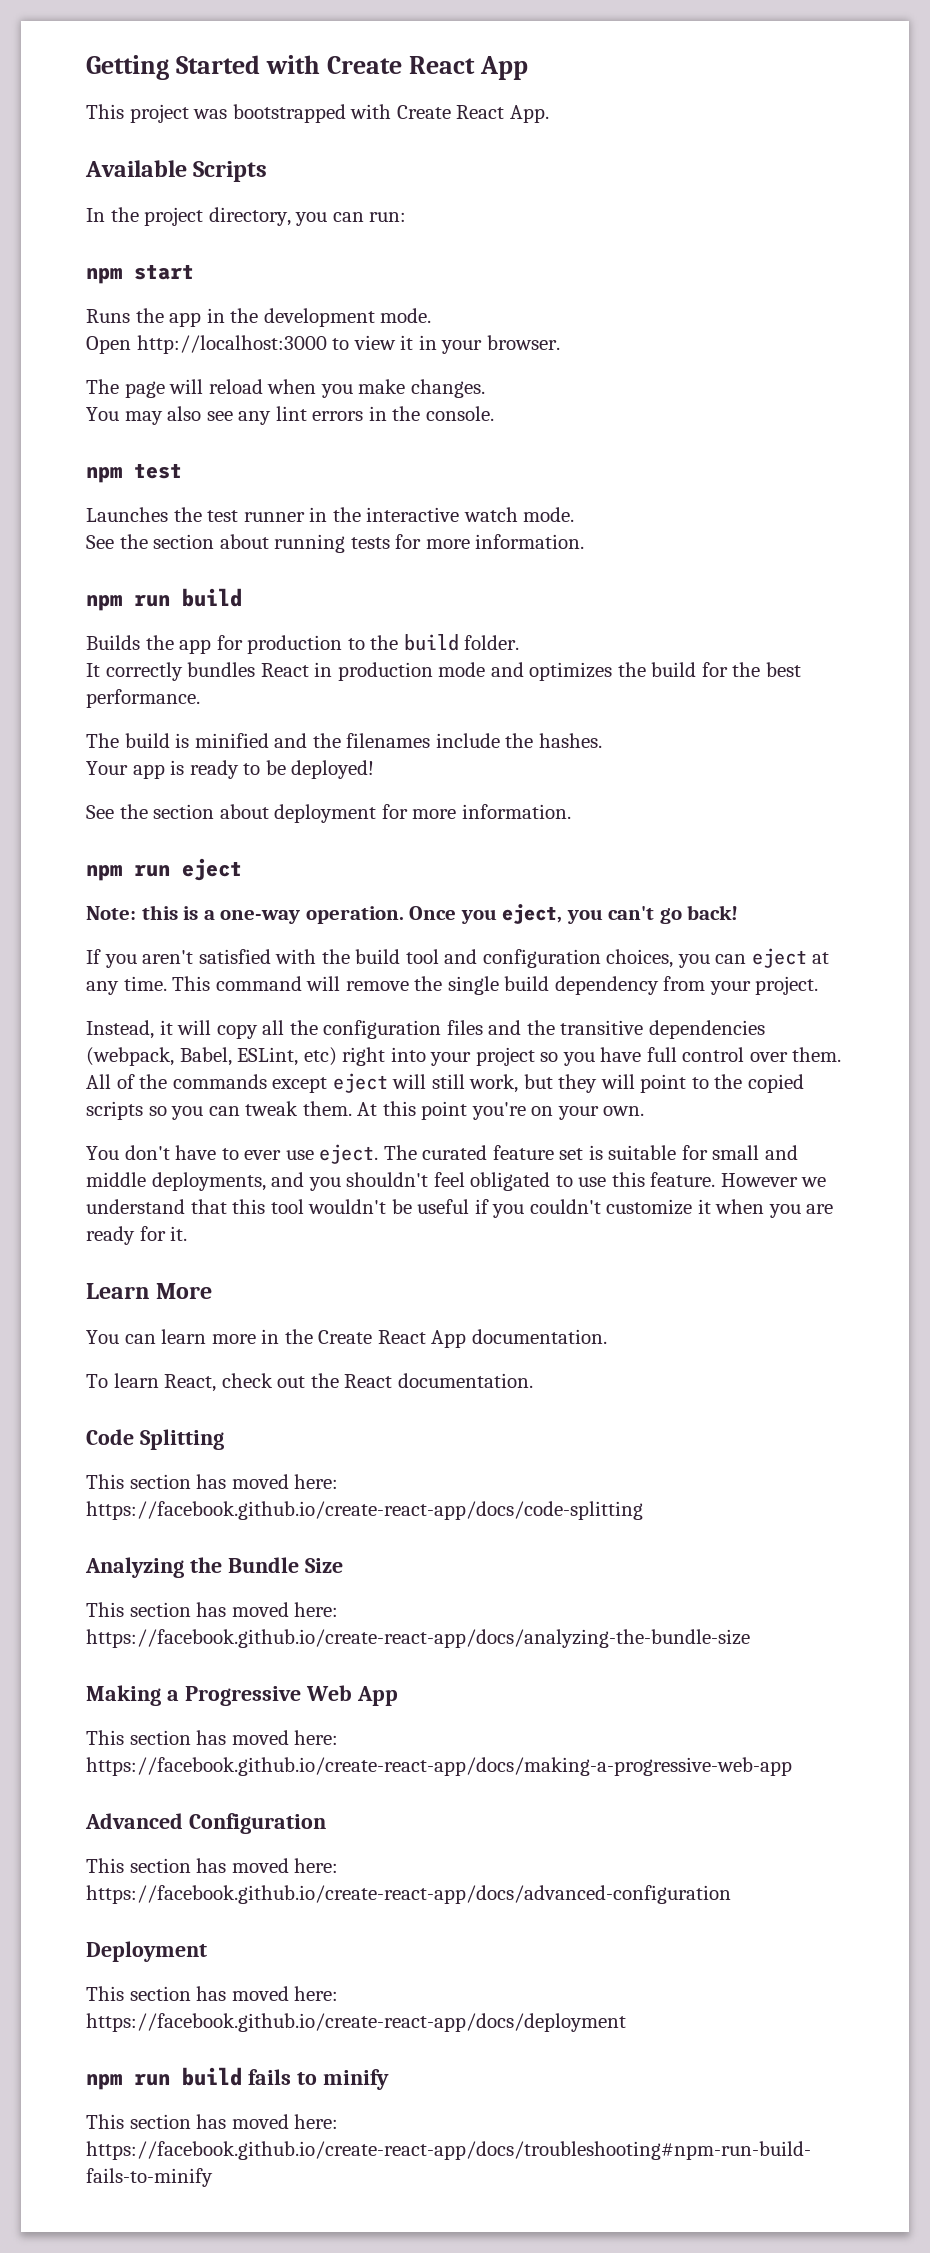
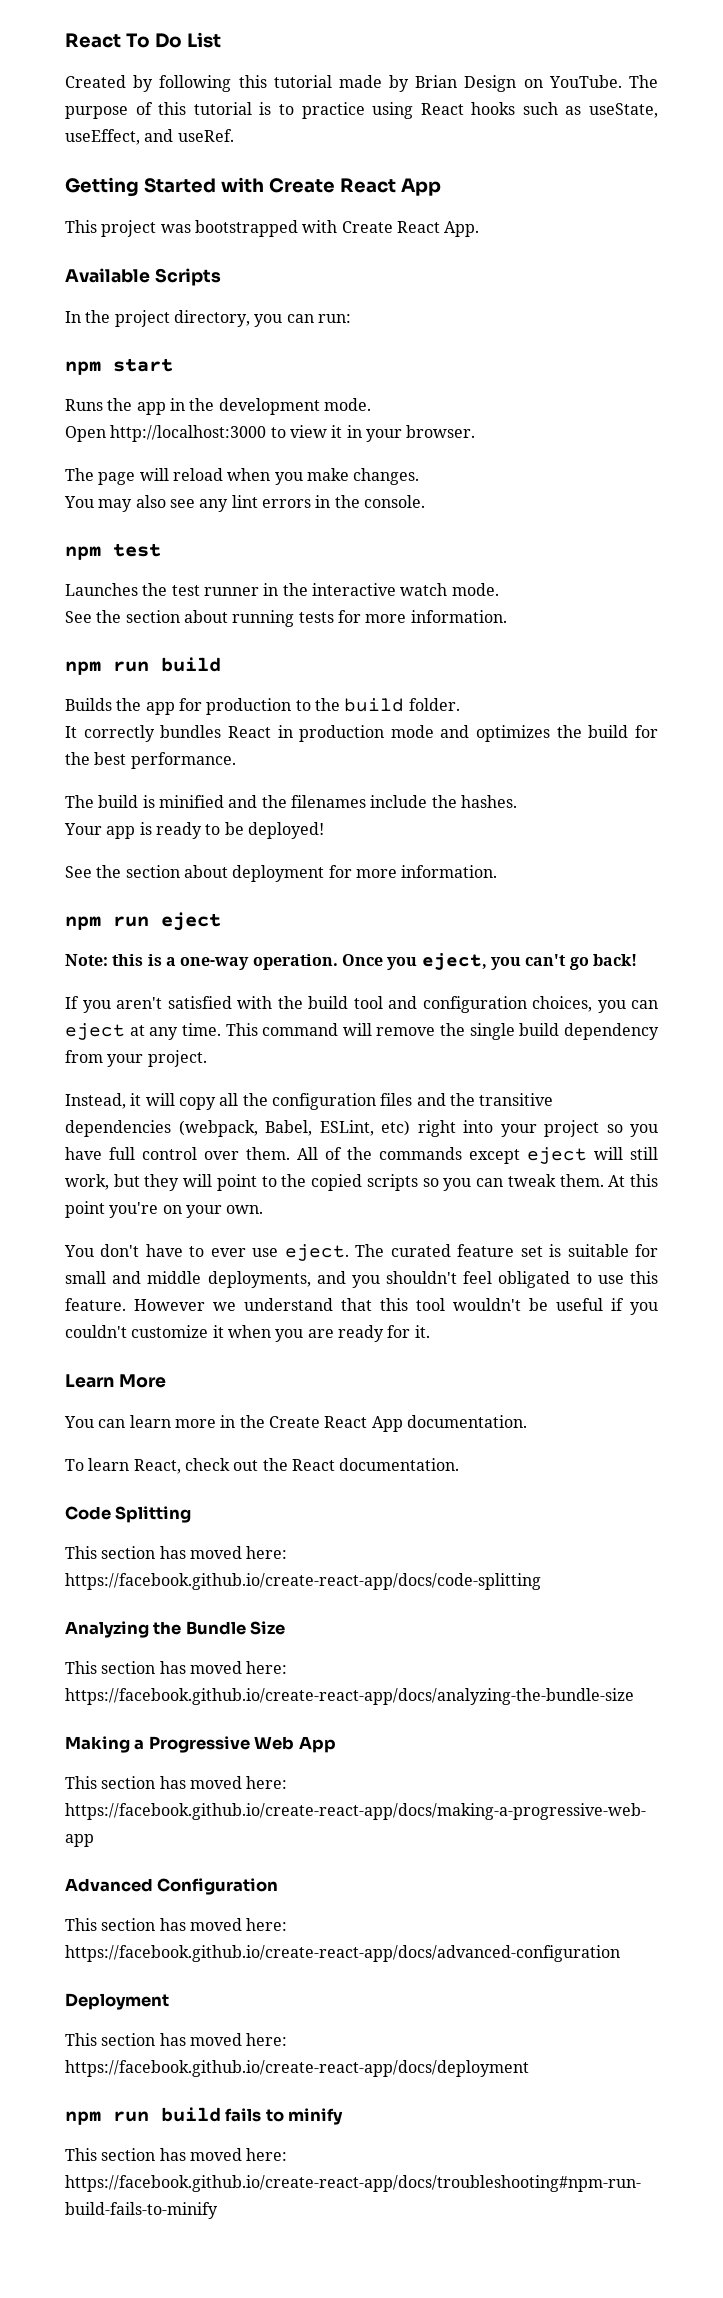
+ React To Do List
+ Created by following this tutorial made by Brian Design on YouTube. The purpose of this tutorial is to practice using React hooks such as useState, useEffect, and useRef.

